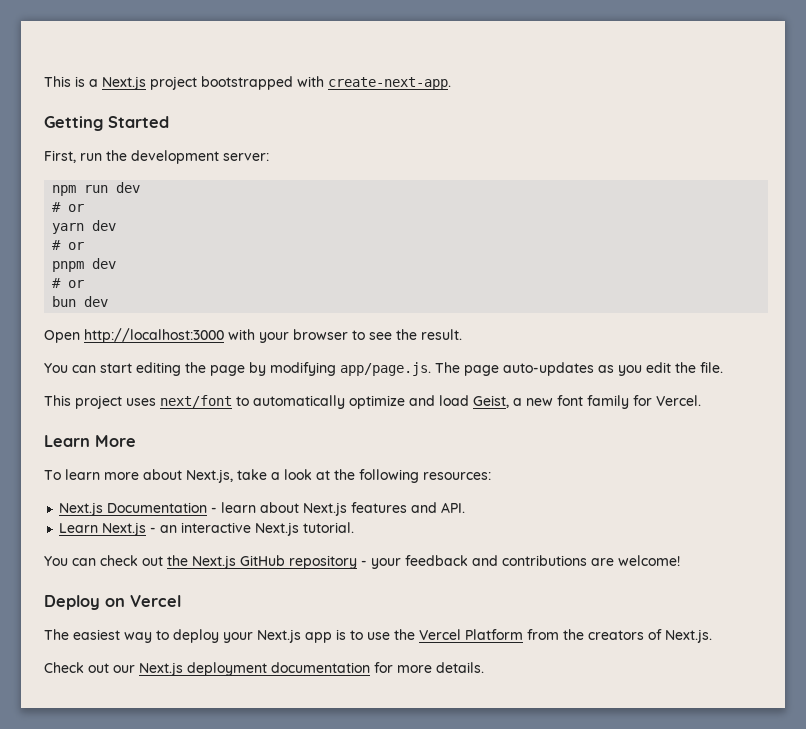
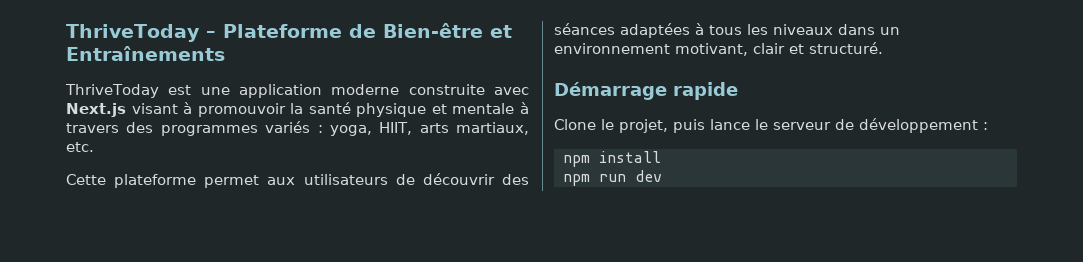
- This is a Next.js project bootstrapped with create-next-app.
- Getting Started
- First, run the development server:
+ ThriveToday – Plateforme de Bien-être et Entraînements
+ ThriveToday est une application moderne construite avec Next.js visant à promouvoir la santé physique et mentale à travers des programmes variés : yoga, HIIT, arts martiaux, etc.
+ Cette plateforme permet aux utilisateurs de découvrir des séances adaptées à tous les niveaux dans un environnement motivant, clair et structuré.
+ Démarrage rapide
+ Clone le projet, puis lance le serveur de développement :
+ npm install
  npm run dev
- # or
- yarn dev
- # or
- pnpm dev
- # or
- bun dev
- Open http://localhost:3000 with your browser to see the result.
- You can start editing the page by modifying app/page.js. The page auto-updates as you edit the file.
- This project uses next/font to automatically optimize and load Geist, a new font family for Vercel.
- Learn More
- To learn more about Next.js, take a look at the following resources:
- Next.js Documentation - learn about Next.js features and API.
- Learn Next.js - an interactive Next.js tutorial.
- You can check out the Next.js GitHub repository - your feedback and contributions are welcome!
- Deploy on Vercel
- The easiest way to deploy your Next.js app is to use the Vercel Platform from the creators of Next.js.
- Check out our Next.js deployment documentation for more details.

